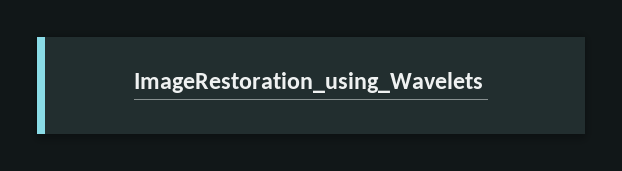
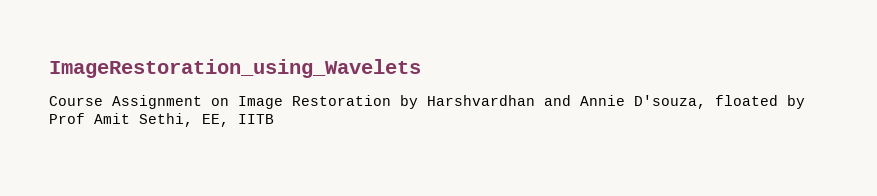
+ Course Assignment on Image Restoration by Harshvardhan and Annie D'souza, floated by Prof Amit Sethi, EE, IITB

